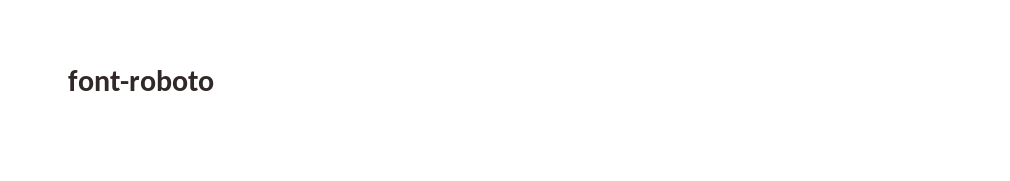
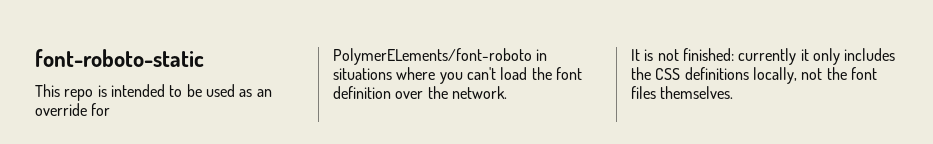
- font-roboto
+ font-roboto-static
+ This repo is intended to be used as an override for PolymerELements/font-roboto in situations where you can't load the font definition over the network.
+ It is not finished: currently it only includes the CSS definitions locally, not the font files themselves.

